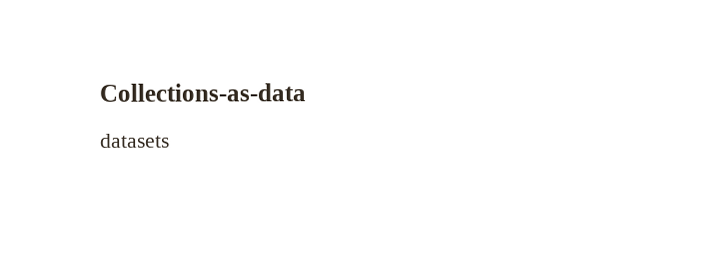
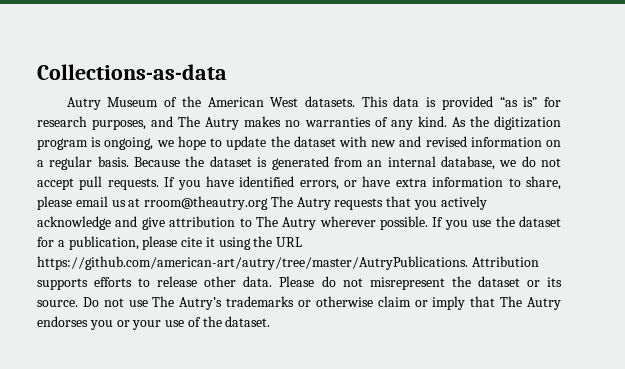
- datasets
+ Autry Museum of the American West datasets. This data is provided “as is” for research purposes, and The Autry makes no warranties of any kind. As the digitization program is ongoing, we hope to update the dataset with new and revised information on a regular basis. Because the dataset is generated from an internal database, we do not accept pull requests. If you have identified errors, or have extra information to share, please email us at rroom@theautry.org The Autry requests that you actively acknowledge and give attribution to The Autry wherever possible. If you use the dataset for a publication, please cite it using the URL https://github.com/american-art/autry/tree/master/AutryPublications. Attribution supports efforts to release other data. Please do not misrepresent the dataset or its source. Do not use The Autry’s trademarks or otherwise claim or imply that The Autry endorses you or your use of the dataset.

